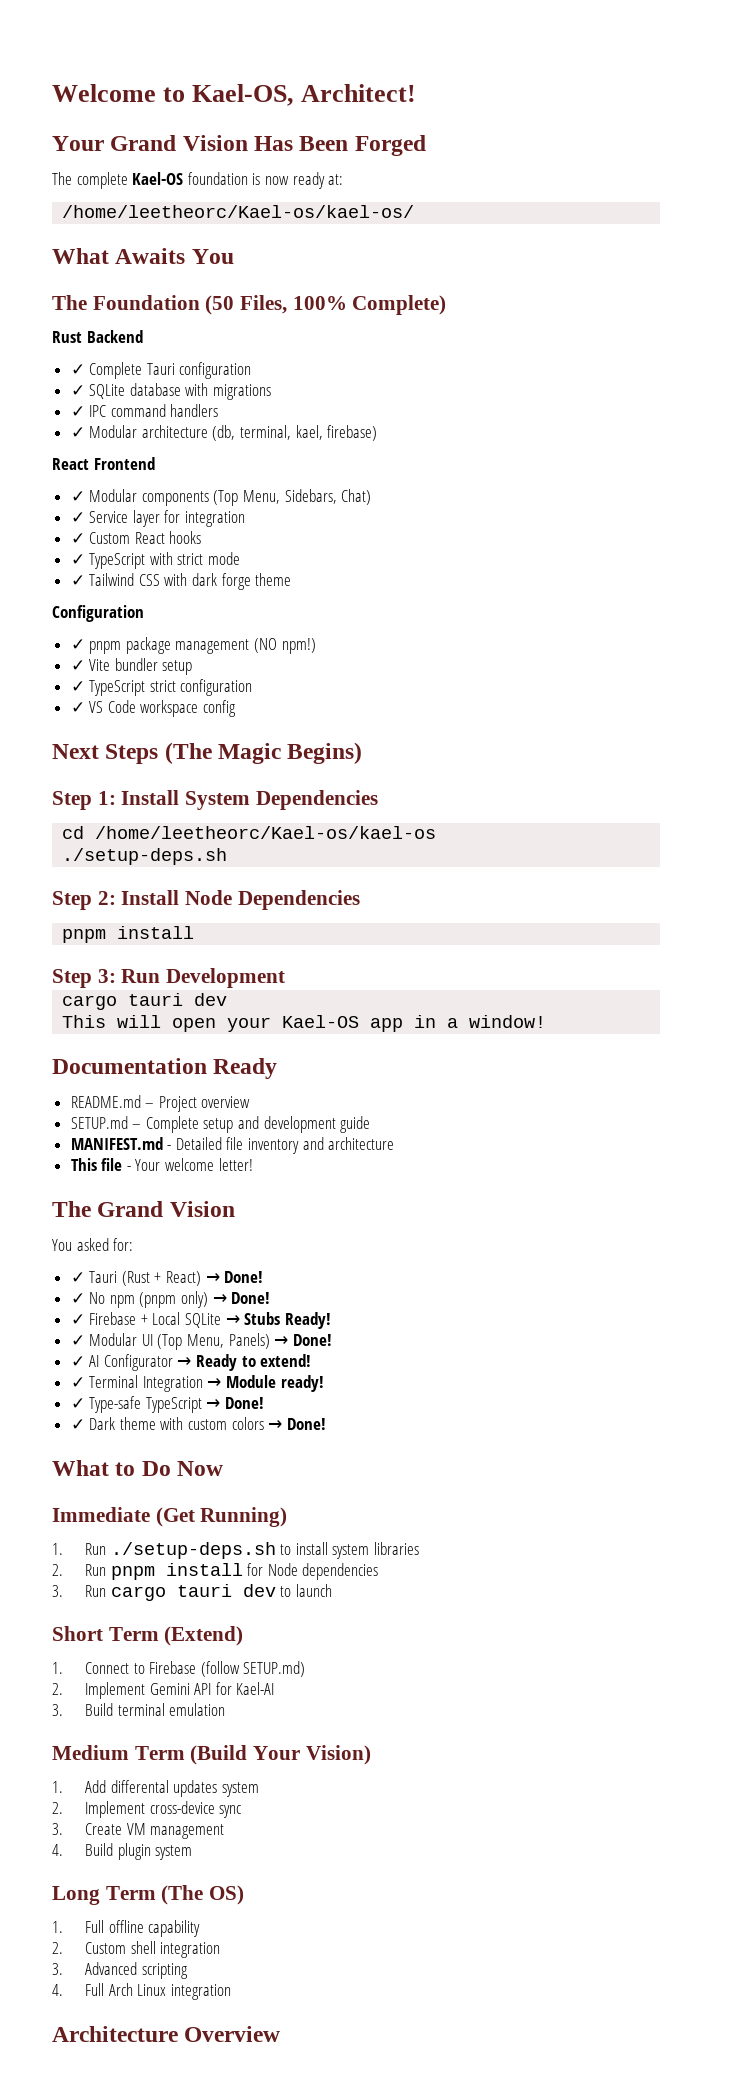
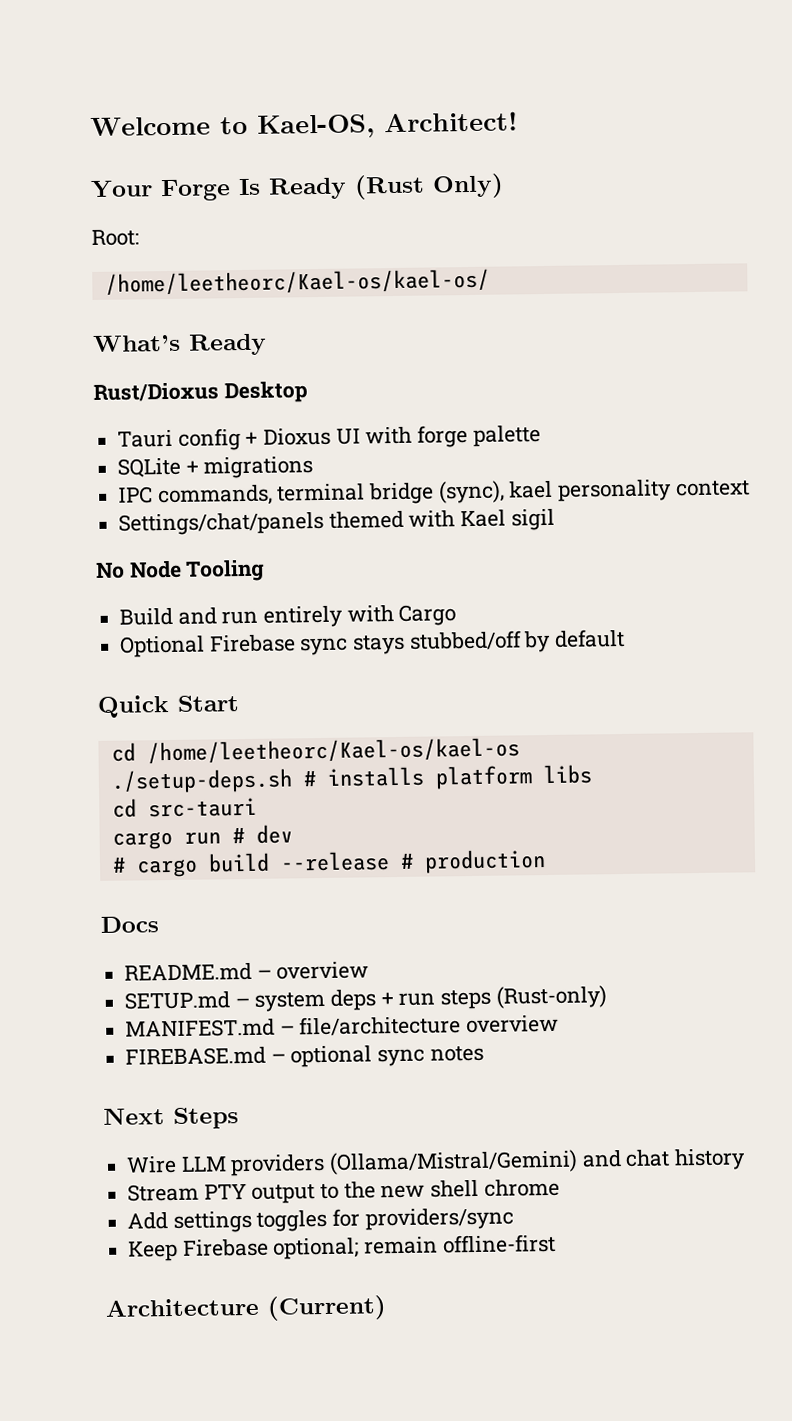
- Your Grand Vision Has Been Forged
- The complete Kael-OS foundation is now ready at:
+ Your Forge Is Ready (Rust Only)
+ Root:
  /home/leetheorc/Kael-os/kael-os/
- What Awaits You
- The Foundation (50 Files, 100% Complete)
- Rust Backend
- ✓ Complete Tauri configuration
- ✓ SQLite database with migrations
- ✓ IPC command handlers
- ✓ Modular architecture (db, terminal, kael, firebase)
- React Frontend
- ✓ Modular components (Top Menu, Sidebars, Chat)
- ✓ Service layer for integration
- ✓ Custom React hooks
- ✓ TypeScript with strict mode
- ✓ Tailwind CSS with dark forge theme
- Configuration
- ✓ pnpm package management (NO npm!)
- ✓ Vite bundler setup
- ✓ TypeScript strict configuration
- ✓ VS Code workspace config
- Next Steps (The Magic Begins)
- Step 1: Install System Dependencies
+ What’s Ready
+ Rust/Dioxus Desktop
+ Tauri config + Dioxus UI with forge palette
+ SQLite + migrations
+ IPC commands, terminal bridge (sync), kael personality context
+ Settings/chat/panels themed with Kael sigil
+ No Node Tooling
+ Build and run entirely with Cargo
+ Optional Firebase sync stays stubbed/off by default
+ Quick Start
  cd /home/leetheorc/Kael-os/kael-os
- ./setup-deps.sh
- Step 2: Install Node Dependencies
- pnpm install
- Step 3: Run Development
- cargo tauri dev
+ ./setup-deps.sh # installs platform libs
+ cd src-tauri
+ cargo run # dev
- This will open your Kael-OS app in a window!
- Documentation Ready
+ # cargo build --release # production
+ Docs
- README.md – Project overview
+ README.md – overview
- SETUP.md – Complete setup and development guide
- MANIFEST.md - Detailed file inventory and architecture
- This file - Your welcome letter!
- The Grand Vision
- You asked for:
- ✓ Tauri (Rust + React) → Done!
- ✓ No npm (pnpm only) → Done!
- ✓ Firebase + Local SQLite → Stubs Ready!
- ✓ Modular UI (Top Menu, Panels) → Done!
- ✓ AI Configurator → Ready to extend!
- ✓ Terminal Integration → Module ready!
- ✓ Type-safe TypeScript → Done!
- ✓ Dark theme with custom colors → Done!
- What to Do Now
- Immediate (Get Running)
- 1. Run ./setup-deps.sh to install system libraries
- 2. Run pnpm install for Node dependencies
- 3. Run cargo tauri dev to launch
- Short Term (Extend)
- 1. Connect to Firebase (follow SETUP.md)
- 2. Implement Gemini API for Kael-AI
- 3. Build terminal emulation
- Medium Term (Build Your Vision)
- 1. Add differental updates system
- 2. Implement cross-device sync
- 3. Create VM management
- 4. Build plugin system
- Long Term (The OS)
- 1. Full offline capability
- 2. Custom shell integration
- 3. Advanced scripting
- 4. Full Arch Linux integration
+ SETUP.md – system deps + run steps (Rust-only)
+ MANIFEST.md – file/architecture overview
+ FIREBASE.md – optional sync notes
+ Next Steps
+ Wire LLM providers (Ollama/Mistral/Gemini) and chat history
+ Stream PTY output to the new shell chrome
+ Add settings toggles for providers/sync
+ Keep Firebase optional; remain offline-first
- Architecture Overview
+ Architecture (Current)

